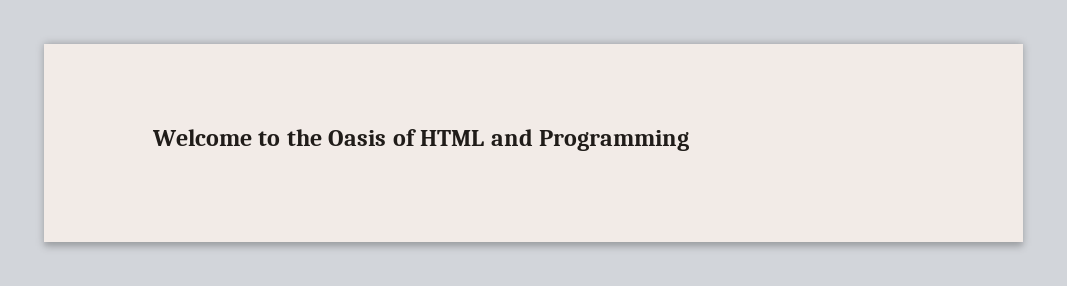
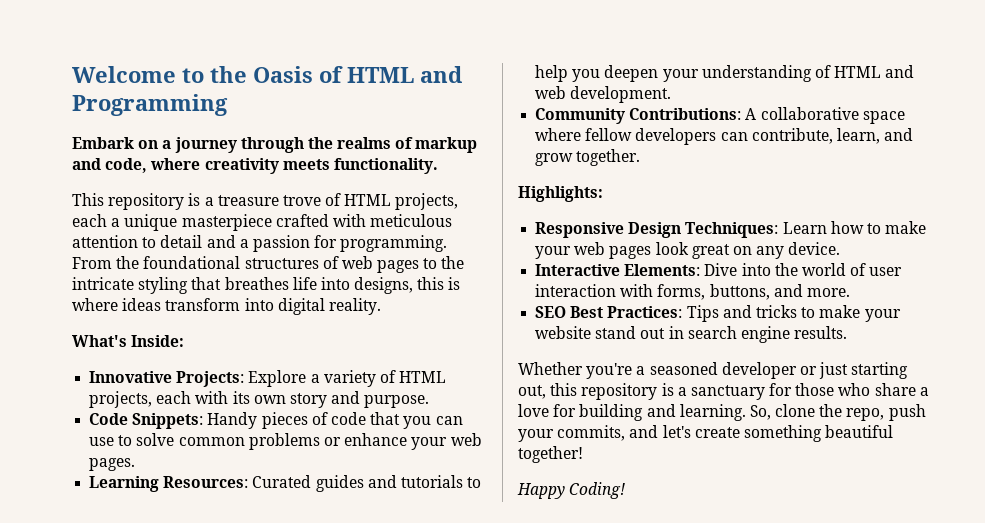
+ Embark on a journey through the realms of markup and code, where creativity meets functionality.
+ This repository is a treasure trove of HTML projects, each a unique masterpiece crafted with meticulous attention to detail and a passion for programming. From the foundational structures of web pages to the intricate styling that breathes life into designs, this is where ideas transform into digital reality.
+ What's Inside:
+ Innovative Projects: Explore a variety of HTML projects, each with its own story and purpose.
+ Code Snippets: Handy pieces of code that you can use to solve common problems or enhance your web pages.
+ Learning Resources: Curated guides and tutorials to help you deepen your understanding of HTML and web development.
+ Community Contributions: A collaborative space where fellow developers can contribute, learn, and grow together.
+ Highlights:
+ Responsive Design Techniques: Learn how to make your web pages look great on any device.
+ Interactive Elements: Dive into the world of user interaction with forms, buttons, and more.
+ SEO Best Practices: Tips and tricks to make your website stand out in search engine results.
+ Whether you're a seasoned developer or just starting out, this repository is a sanctuary for those who share a love for building and learning. So, clone the repo, push your commits, and let's create something beautiful together!
+ Happy Coding!

